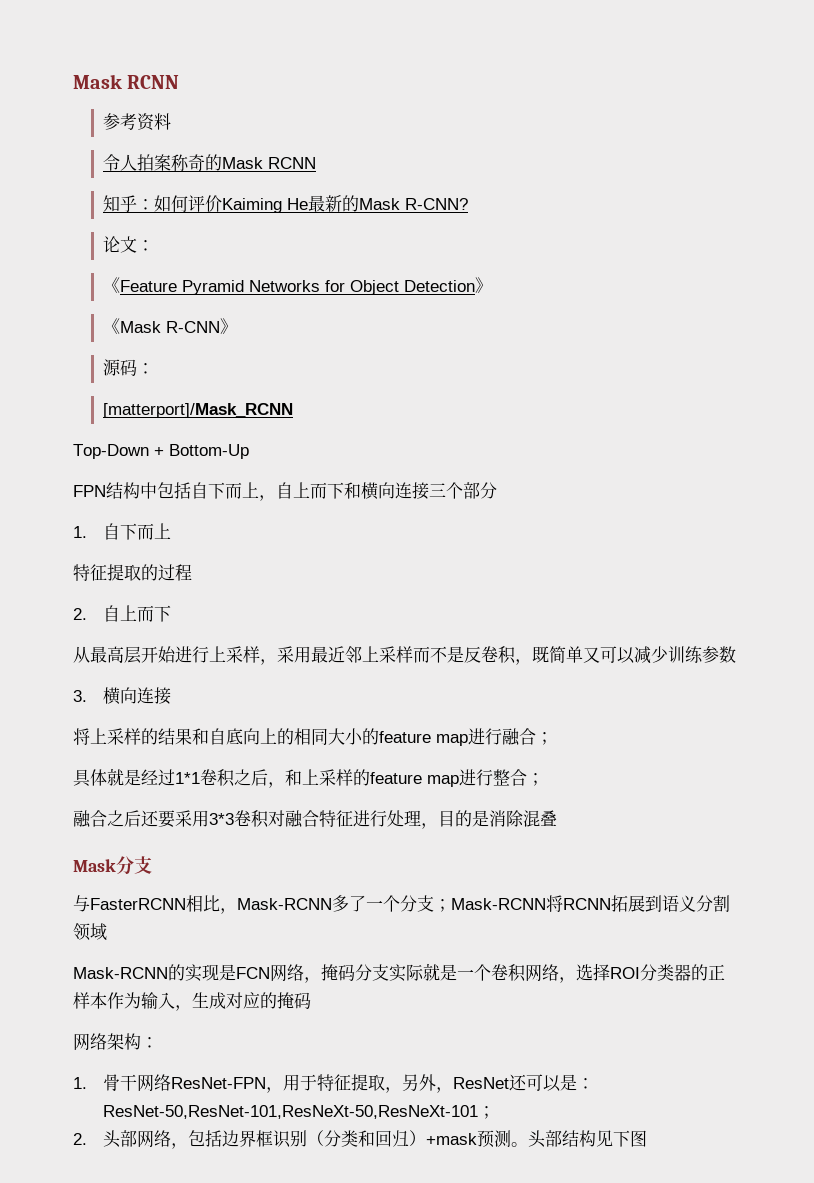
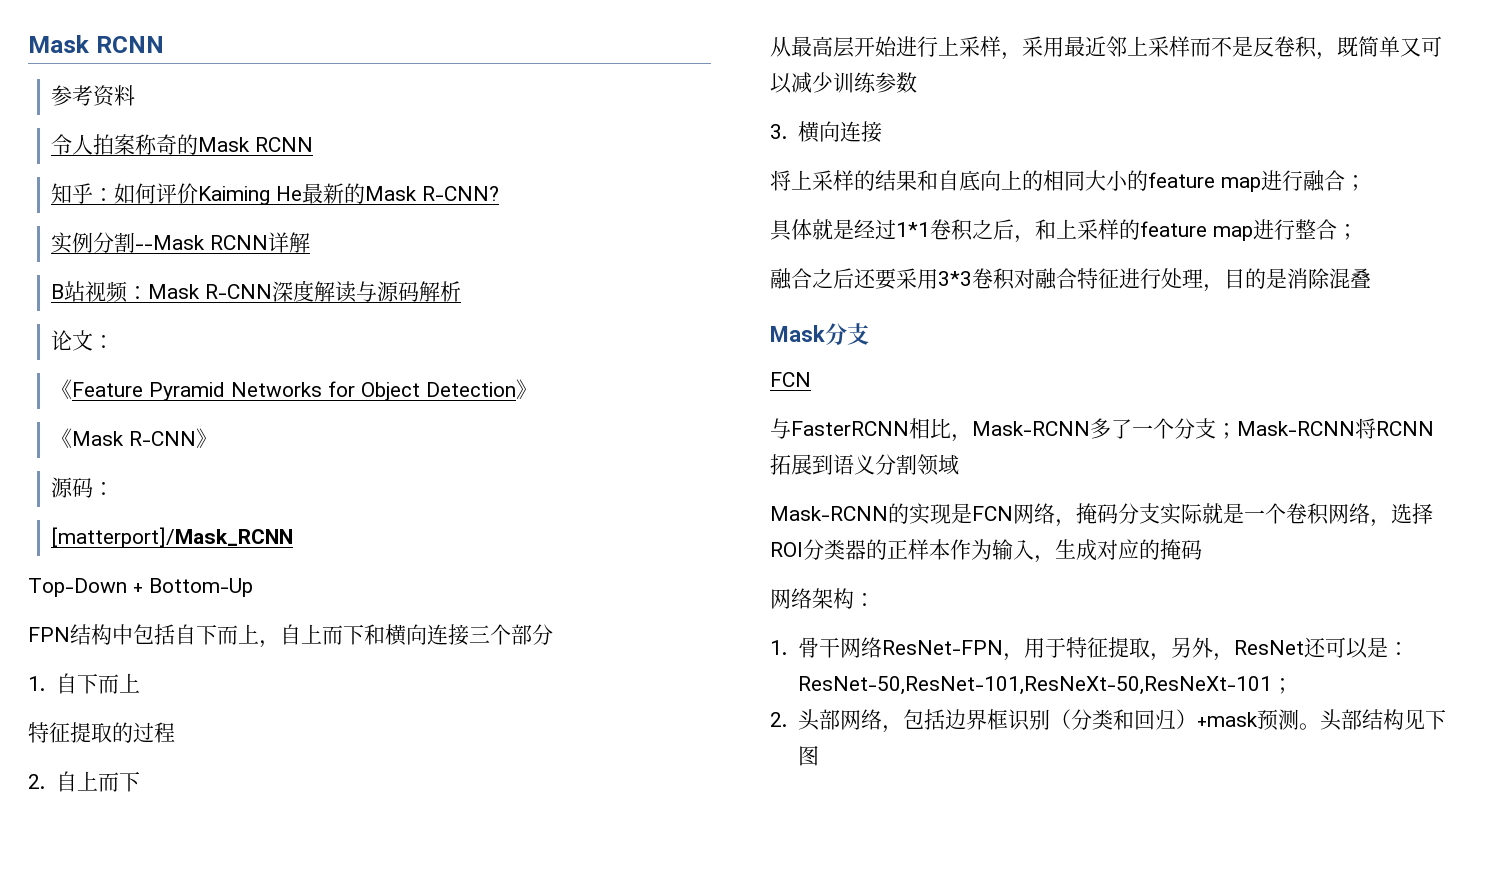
+ 实例分割--Mask RCNN详解
+ B站视频：Mask R-CNN深度解读与源码解析
  Mask分支
+ FCN

